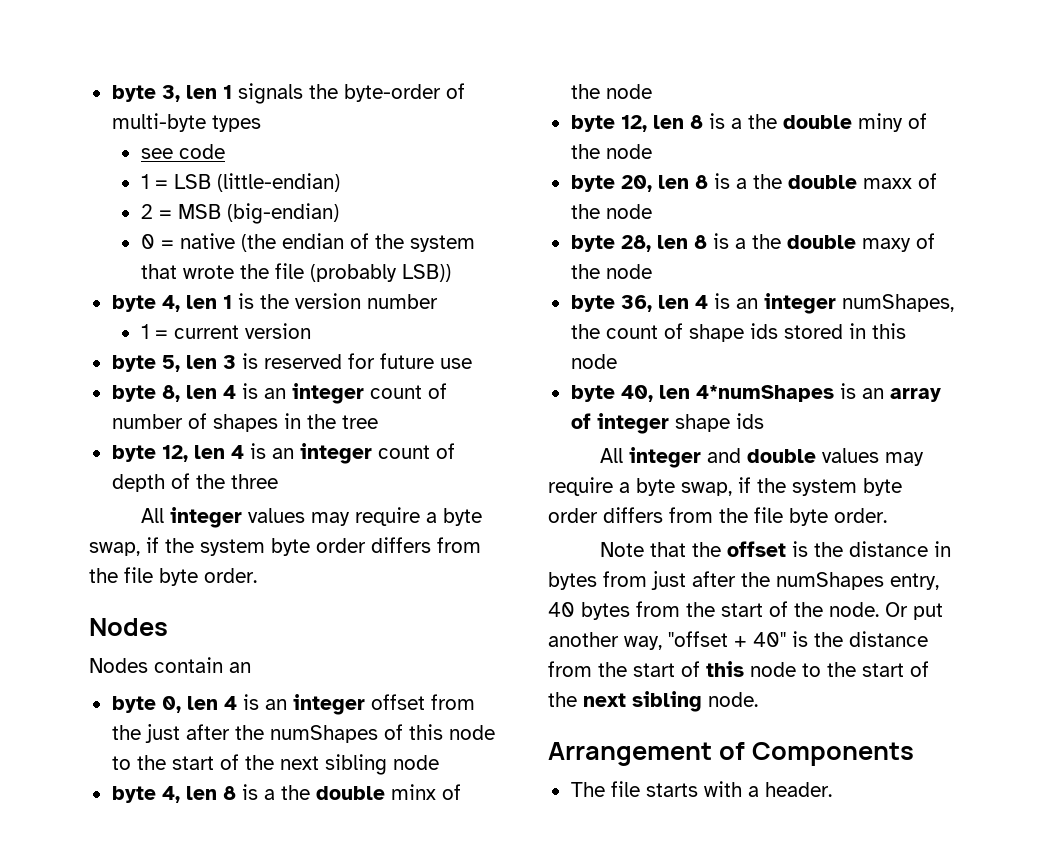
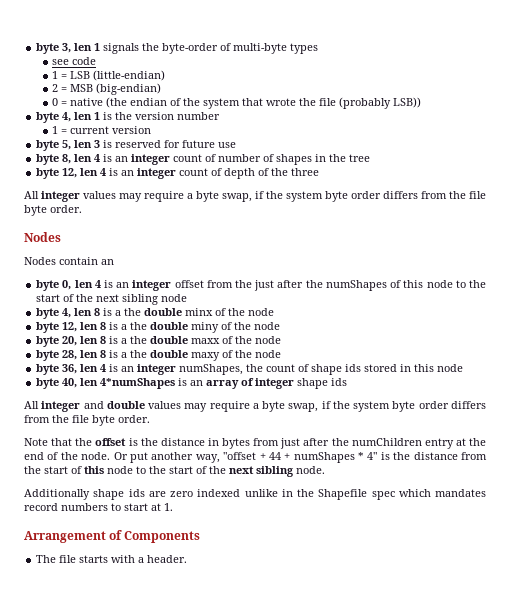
- Note that the offset is the distance in bytes from just after the numShapes entry, 40 bytes from the start of the node.
+ Note that the offset is the distance in bytes from just after the numChildren entry at the end of the node.
- Or put another way, "offset + 40" is the distance from the start of this node to the start of the next sibling node.
+ Or put another way, "offset + 44 + numShapes * 4" is the distance from the start of this node to the start of the next sibling node.
+ Additionally shape ids are zero indexed unlike in the Shapefile spec which mandates record numbers to start at 1.

